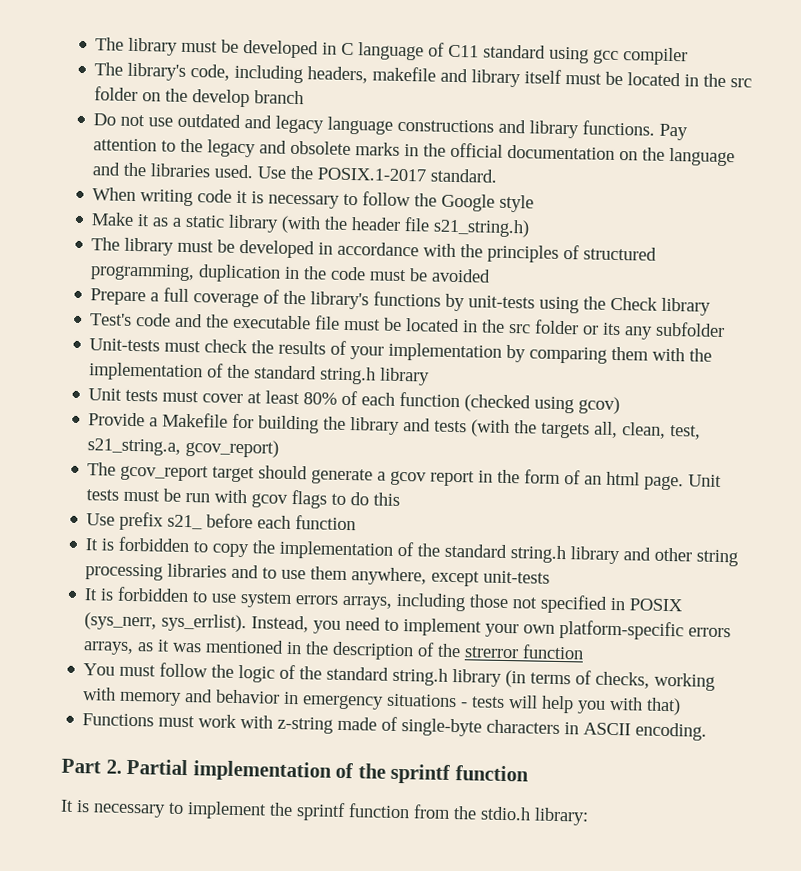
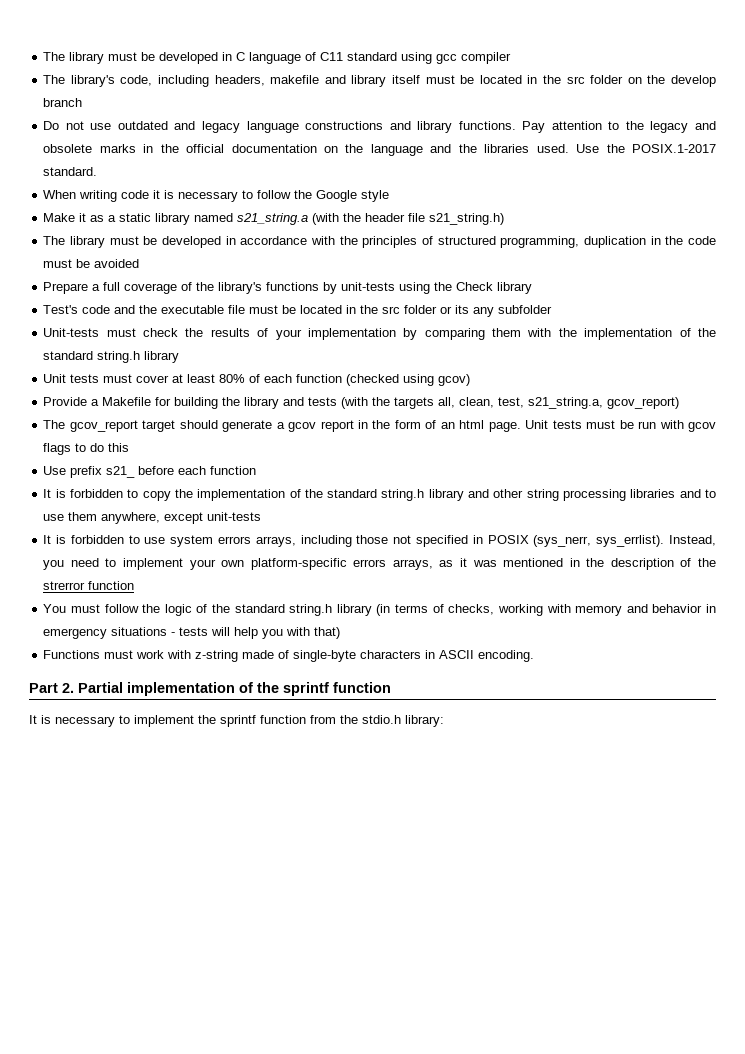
- Make it as a static library (with the header file s21_string.h)
+ Make it as a static library named s21_string.a (with the header file s21_string.h)

